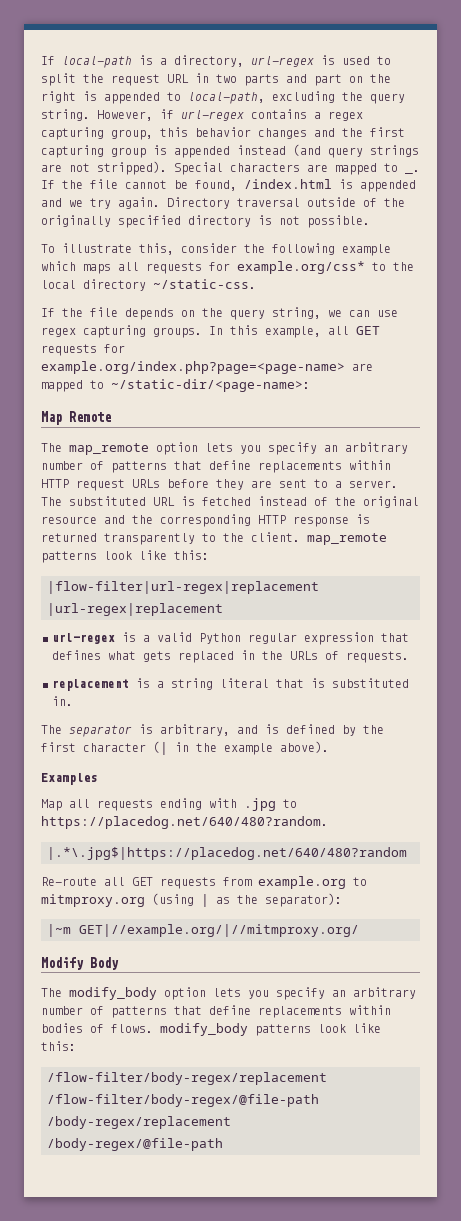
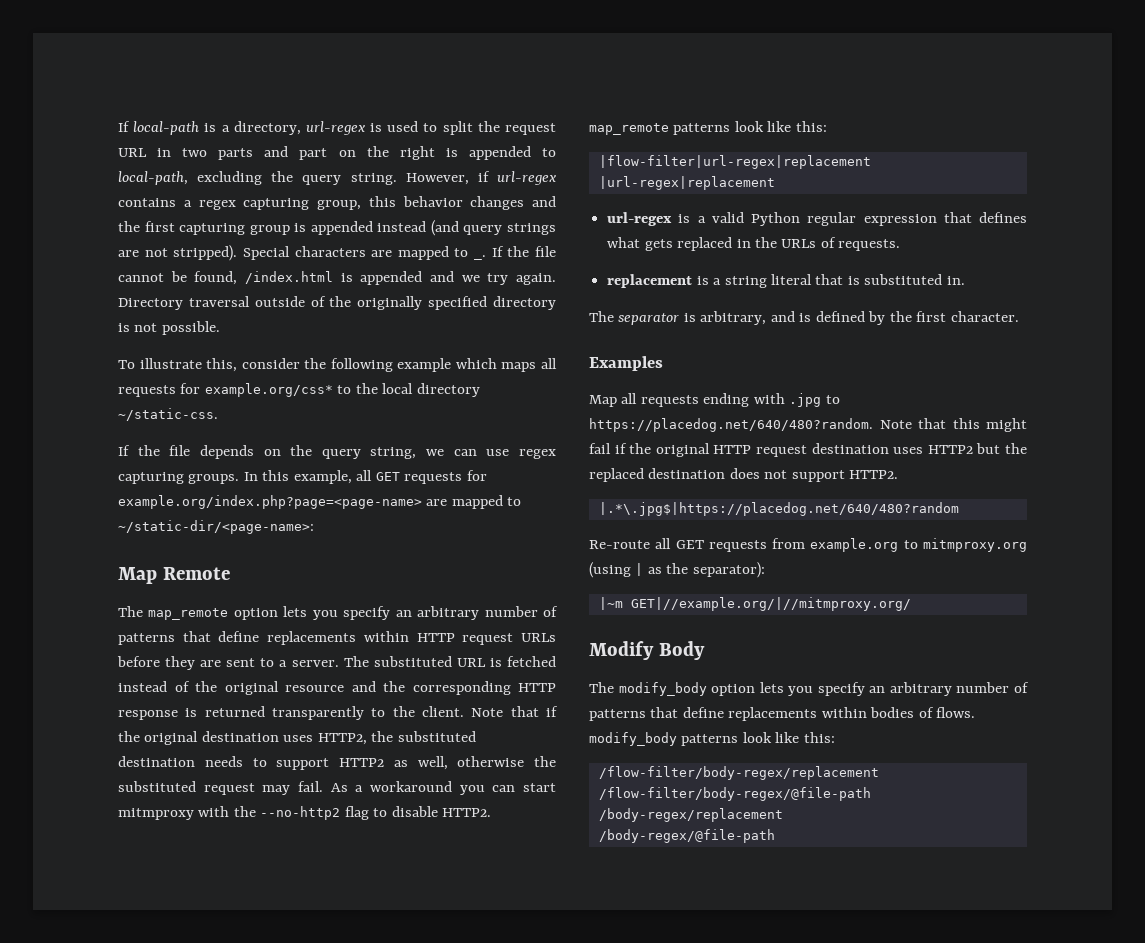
- The substituted URL is fetched instead of the original resource and the corresponding HTTP response is returned transparently to the client. map_remote patterns look like this:
+ The substituted URL is fetched instead of the original resource and the corresponding HTTP response is returned transparently to the client. Note that if the original destination uses HTTP2, the substituted destination needs to support HTTP2 as well, otherwise the substituted request may fail. As a workaround you can start mitmproxy with the --no-http2 flag to disable HTTP2. map_remote patterns look like this:
- The separator is arbitrary, and is defined by the first character (| in the example above).
+ The separator is arbitrary, and is defined by the first character.
- Map all requests ending with .jpg to https://placedog.net/640/480?random.
+ Map all requests ending with .jpg to https://placedog.net/640/480?random. Note that this might fail if the original HTTP request destination uses HTTP2 but the replaced destination does not support HTTP2.

